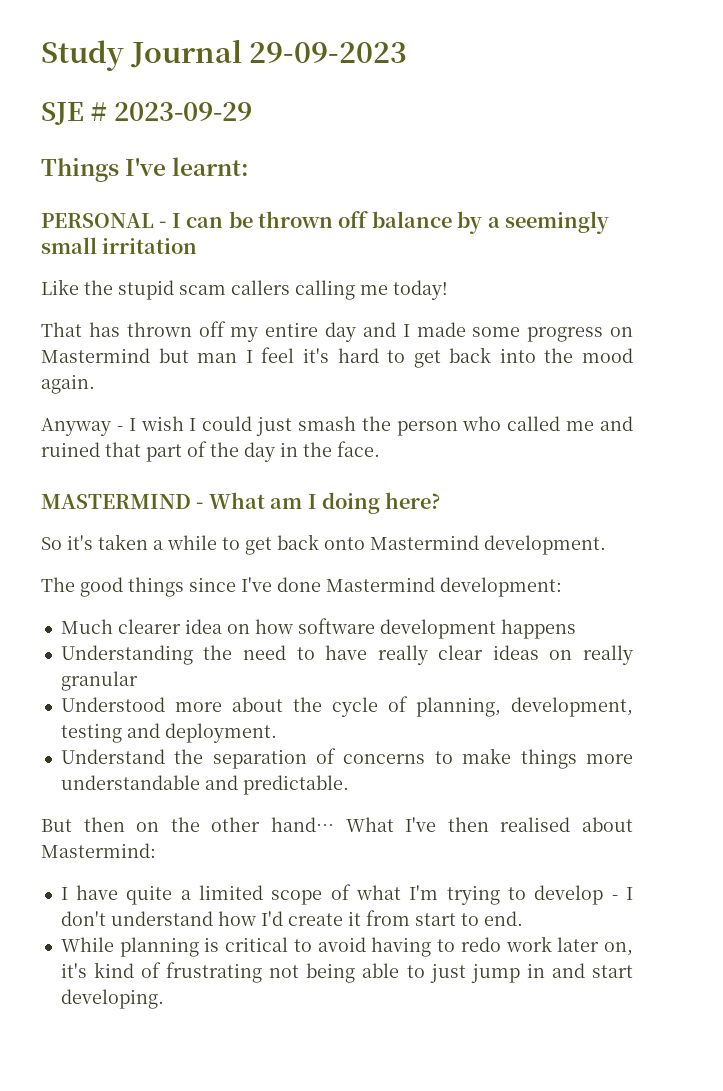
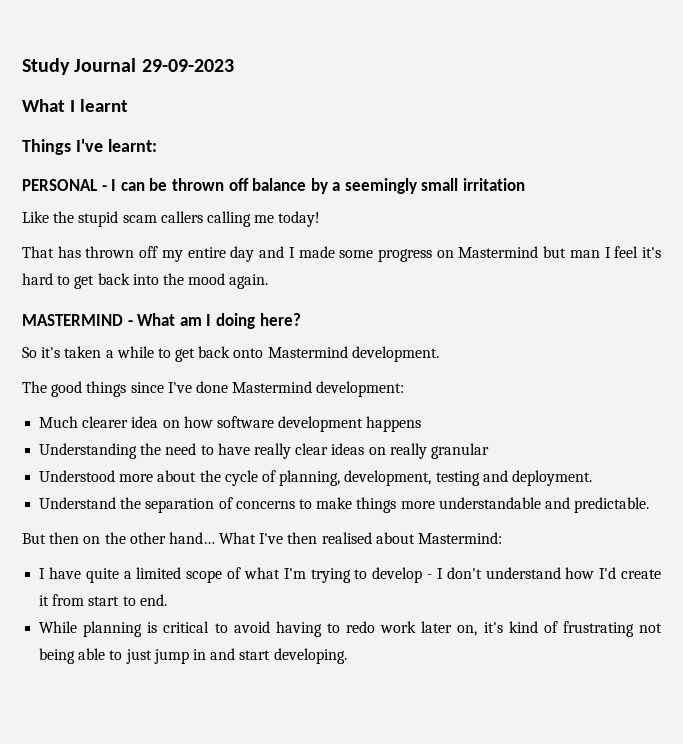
- SJE # 2023-09-29
+ What I learnt
- Anyway - I wish I could just smash the person who called me and ruined that part of the day in the face.

